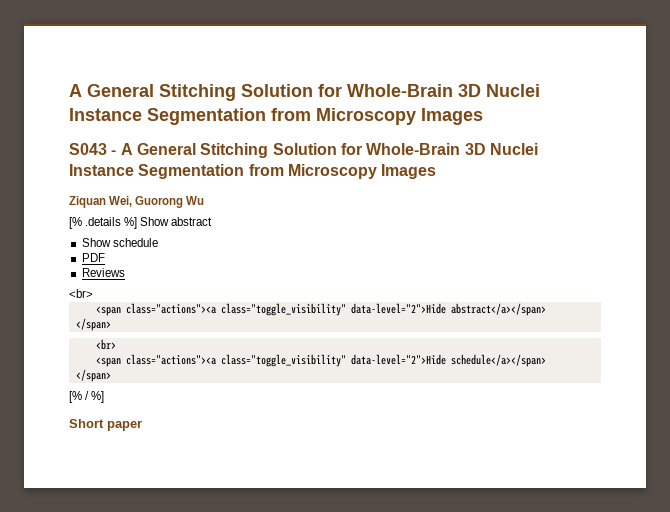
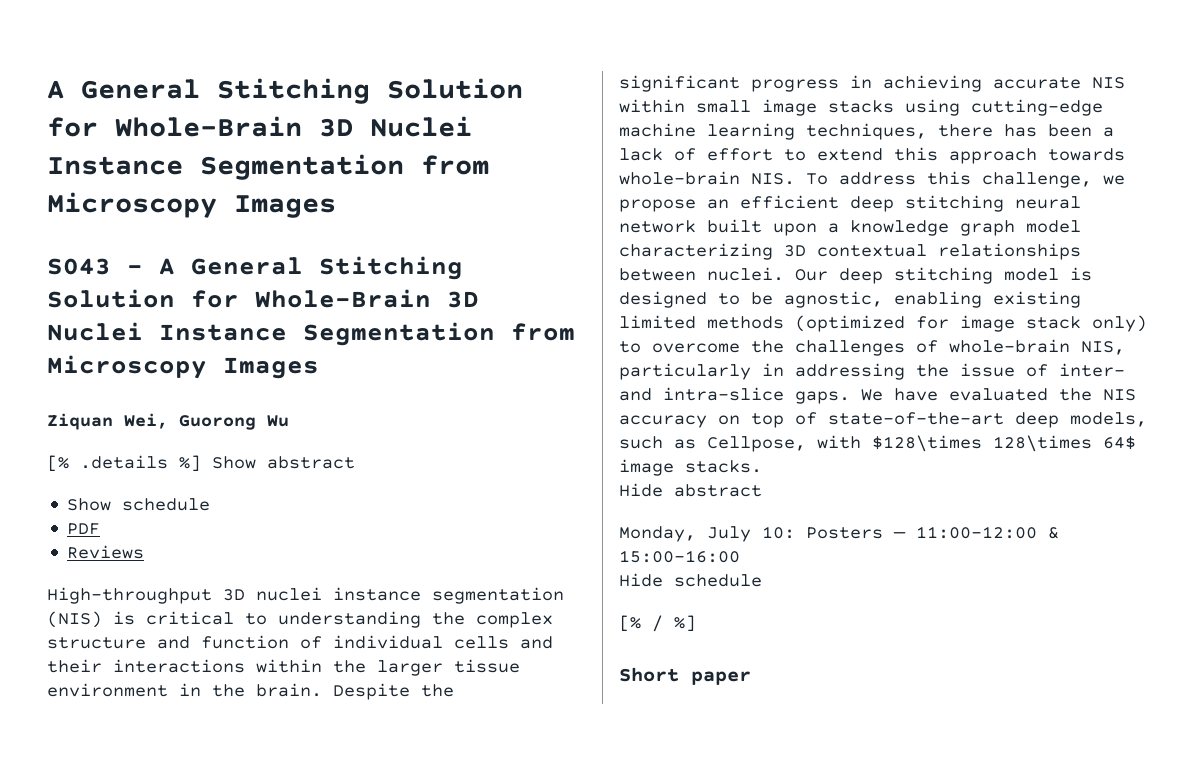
  Reviews
- <br>
- <span class="actions"><a class="toggle_visibility" data-level="2">Hide abstract</a></span>
- </span>
- <br>
- <span class="actions"><a class="toggle_visibility" data-level="2">Hide schedule</a></span>
- </span>
+ High-throughput 3D nuclei instance segmentation (NIS) is critical to understanding the complex structure and function of individual cells and their interactions within the larger tissue environment in the brain. Despite the significant progress in achieving accurate NIS within small image stacks using cutting-edge machine learning techniques, there has been a lack of effort to extend this approach towards whole-brain NIS. To address this challenge, we propose an efficient deep stitching neural network built upon a knowledge graph model characterizing 3D contextual relationships between nuclei. Our deep stitching model is designed to be agnostic, enabling existing limited methods (optimized for image stack only) to overcome the challenges of whole-brain NIS, particularly in addressing the issue of inter- and intra-slice gaps. We have evaluated the NIS accuracy on top of state-of-the-art deep models, such as Cellpose, with $128\times 128\times 64$ image stacks.
+ Hide abstract
+ Monday, July 10: Posters — 11:00–12:00 & 15:00–16:00
+ Hide schedule

